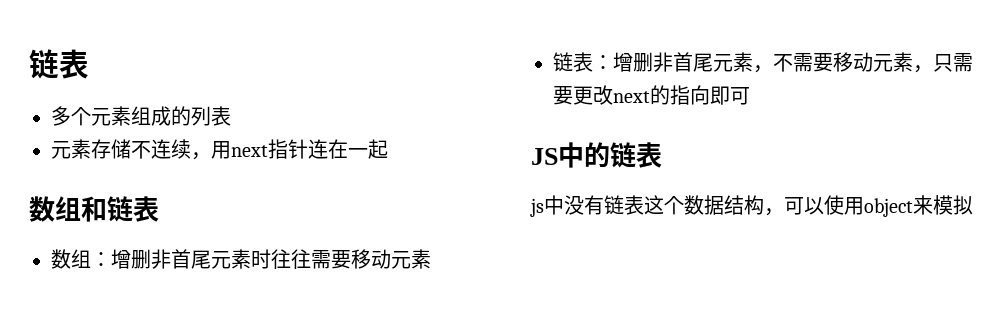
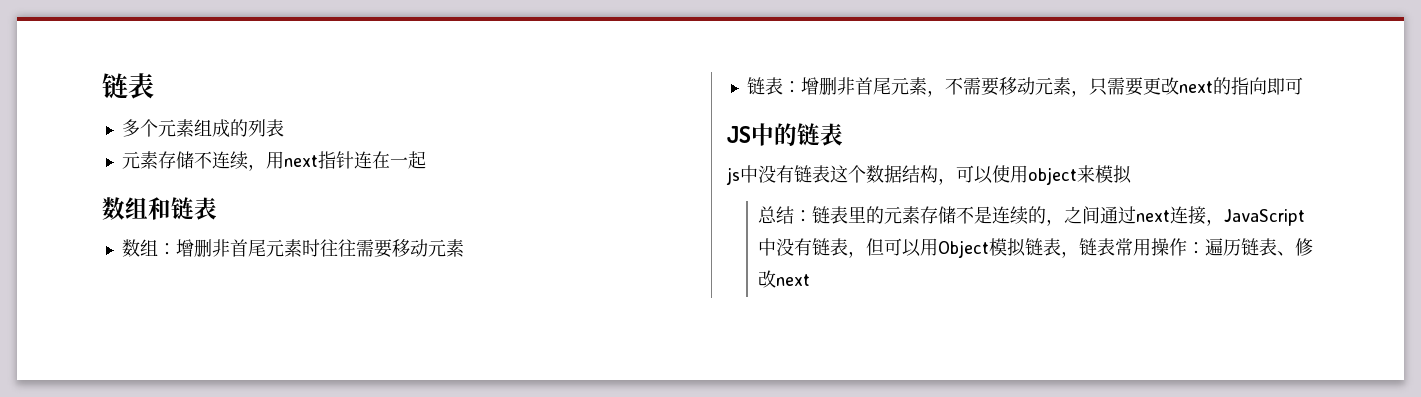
+ 总结：链表里的元素存储不是连续的，之间通过next连接，JavaScript中没有链表，但可以用Object模拟链表，链表常用操作：遍历链表、修改next

